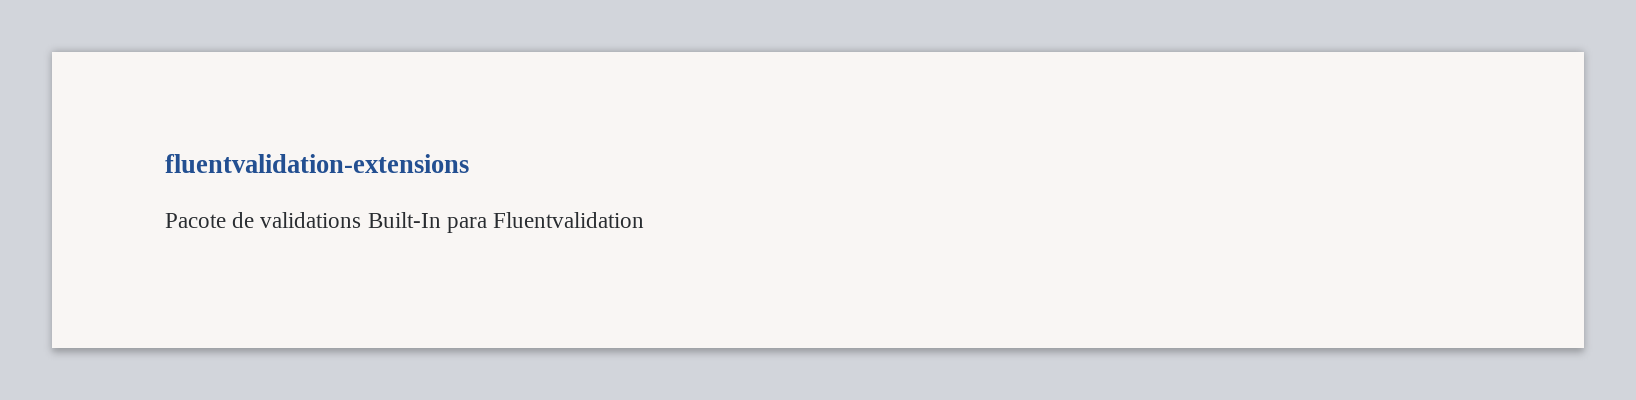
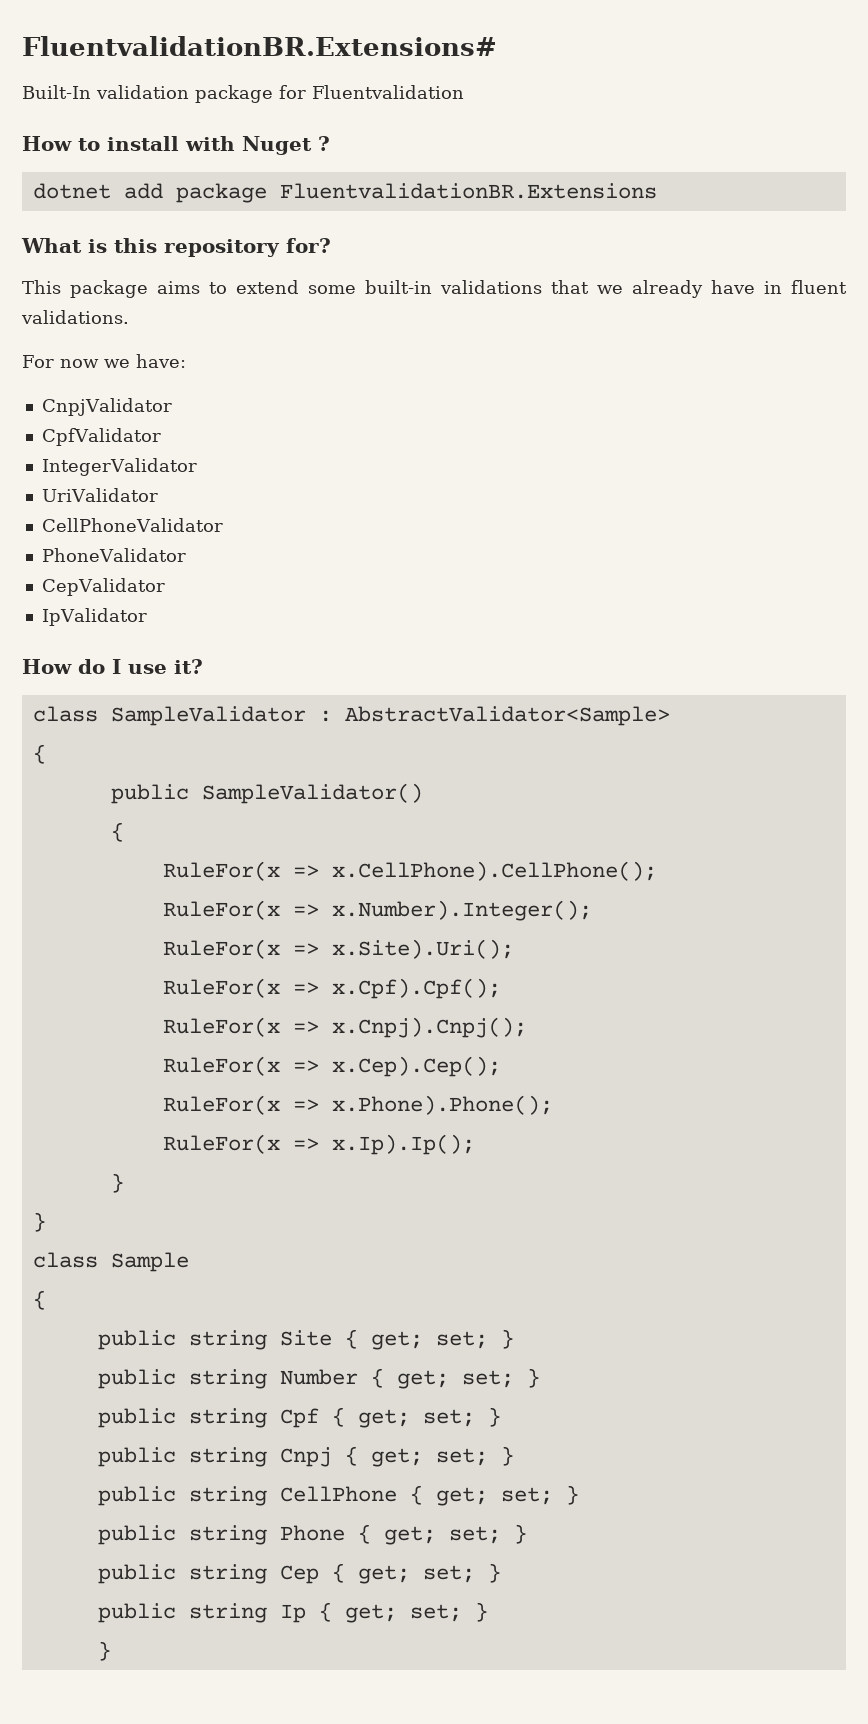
- fluentvalidation-extensions
- Pacote de validations Built-In para Fluentvalidation
+ FluentvalidationBR.Extensions#
+ Built-In validation package for Fluentvalidation
+ How to install with Nuget ?
+ dotnet add package FluentvalidationBR.Extensions
+ What is this repository for?
+ This package aims to extend some built-in validations that we already have in fluent validations.
+ For now we have:
+ CnpjValidator
+ CpfValidator
+ IntegerValidator
+ UriValidator
+ CellPhoneValidator
+ PhoneValidator
+ CepValidator
+ IpValidator
+ How do I use it?
+ class SampleValidator : AbstractValidator<Sample>
+ {
+ public SampleValidator()
+ {
+ RuleFor(x => x.CellPhone).CellPhone();
+ RuleFor(x => x.Number).Integer();
+ RuleFor(x => x.Site).Uri();
+ RuleFor(x => x.Cpf).Cpf();
+ RuleFor(x => x.Cnpj).Cnpj();
+ RuleFor(x => x.Cep).Cep();
+ RuleFor(x => x.Phone).Phone();
+ RuleFor(x => x.Ip).Ip();
+ }
+ }
+ class Sample
+ {
+ public string Site { get; set; }
+ public string Number { get; set; }
+ public string Cpf { get; set; }
+ public string Cnpj { get; set; }
+ public string CellPhone { get; set; }
+ public string Phone { get; set; }
+ public string Cep { get; set; }
+ public string Ip { get; set; }
+ }

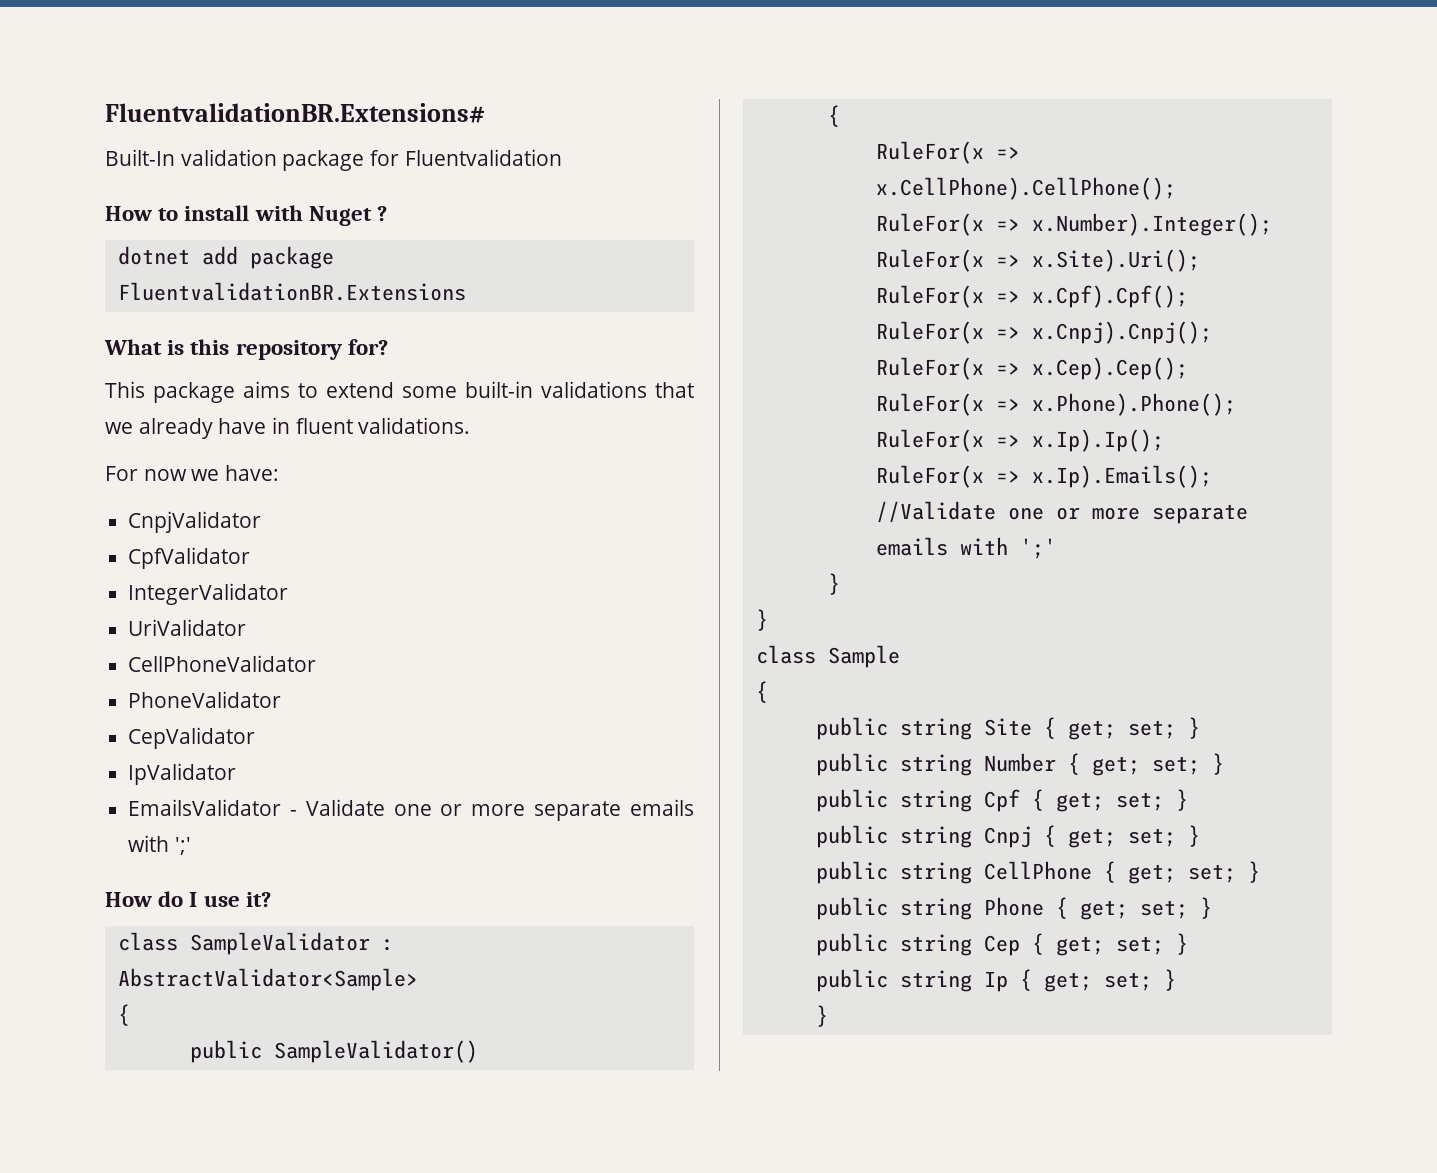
+ EmailsValidator - Validate one or more separate emails with ';'
+ RuleFor(x => x.Ip).Emails(); //Validate one or more separate emails with ';'

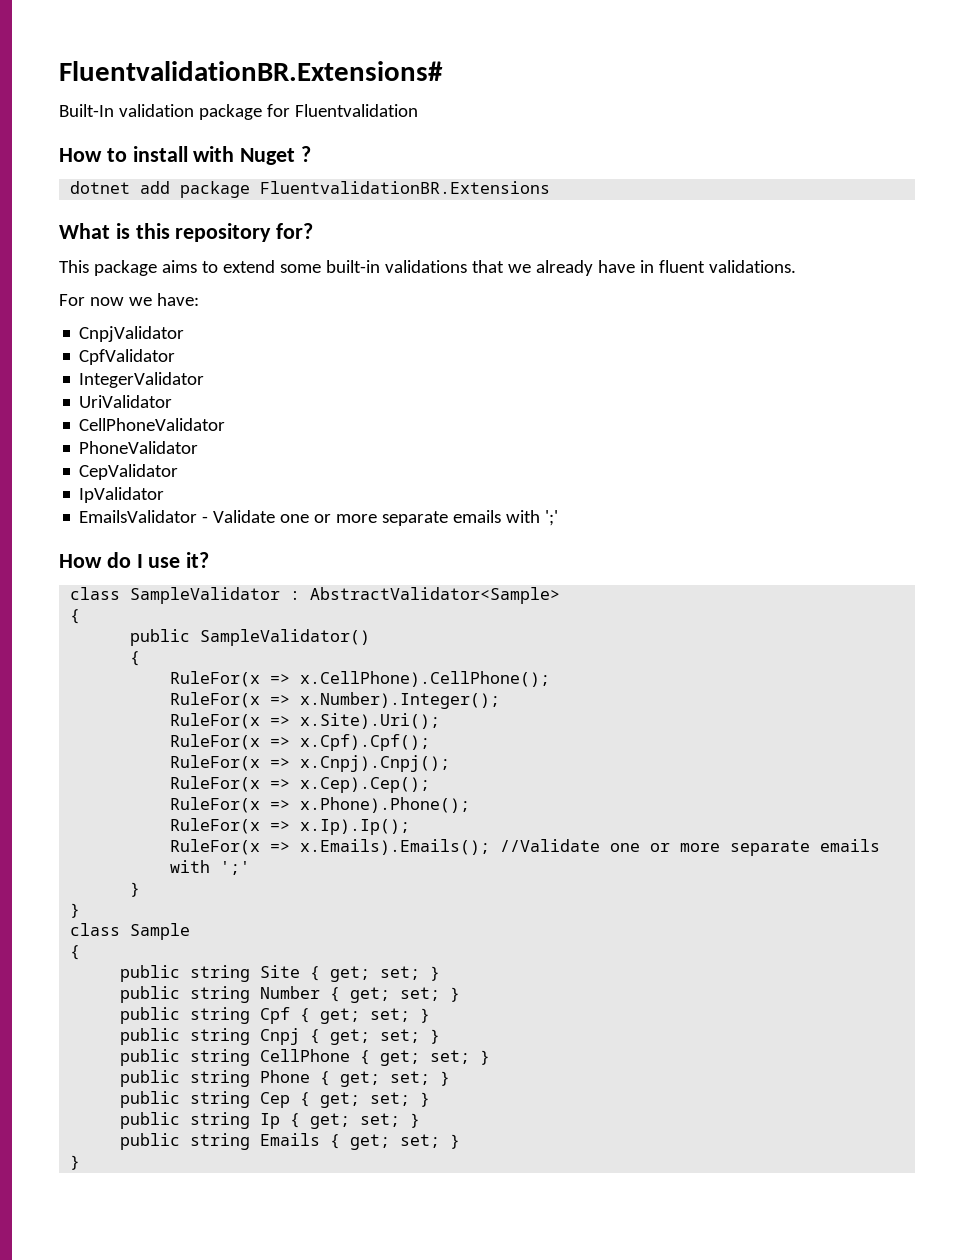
- RuleFor(x => x.Ip).Emails(); //Validate one or more separate emails with ';'
+ RuleFor(x => x.Emails).Emails(); //Validate one or more separate emails with ';'
  public string Ip { get; set; }
+ public string Emails { get; set; }

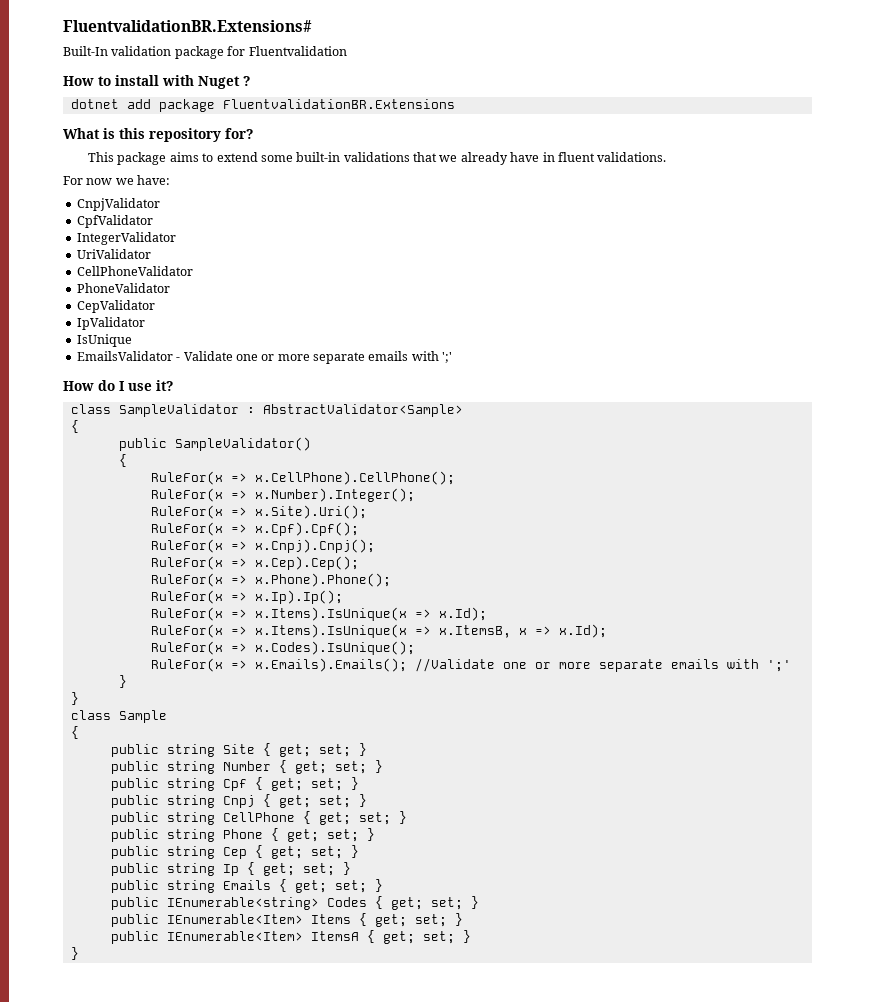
+ IsUnique
+ RuleFor(x => x.Items).IsUnique(x => x.Id);
+ RuleFor(x => x.Items).IsUnique(x => x.ItemsB, x => x.Id);
+ RuleFor(x => x.Codes).IsUnique();
+ public IEnumerable<string> Codes { get; set; }
+ public IEnumerable<Item> Items { get; set; }
+ public IEnumerable<Item> ItemsA { get; set; }

